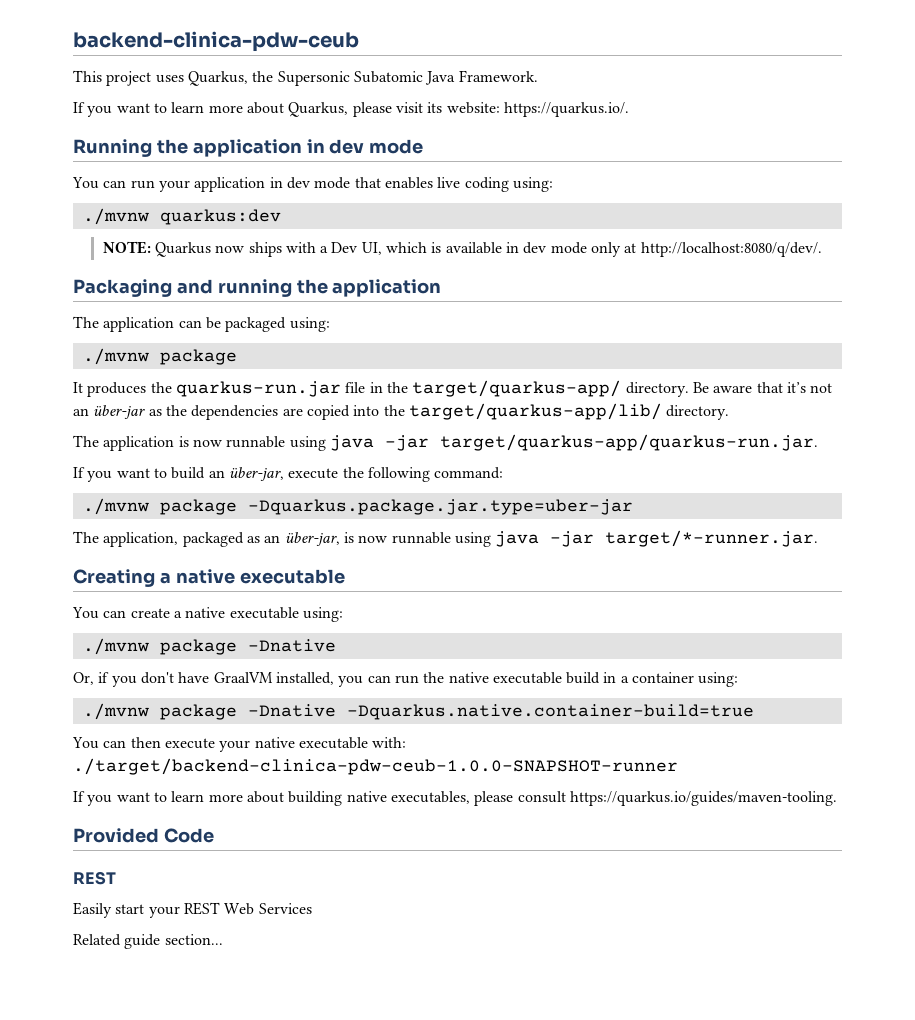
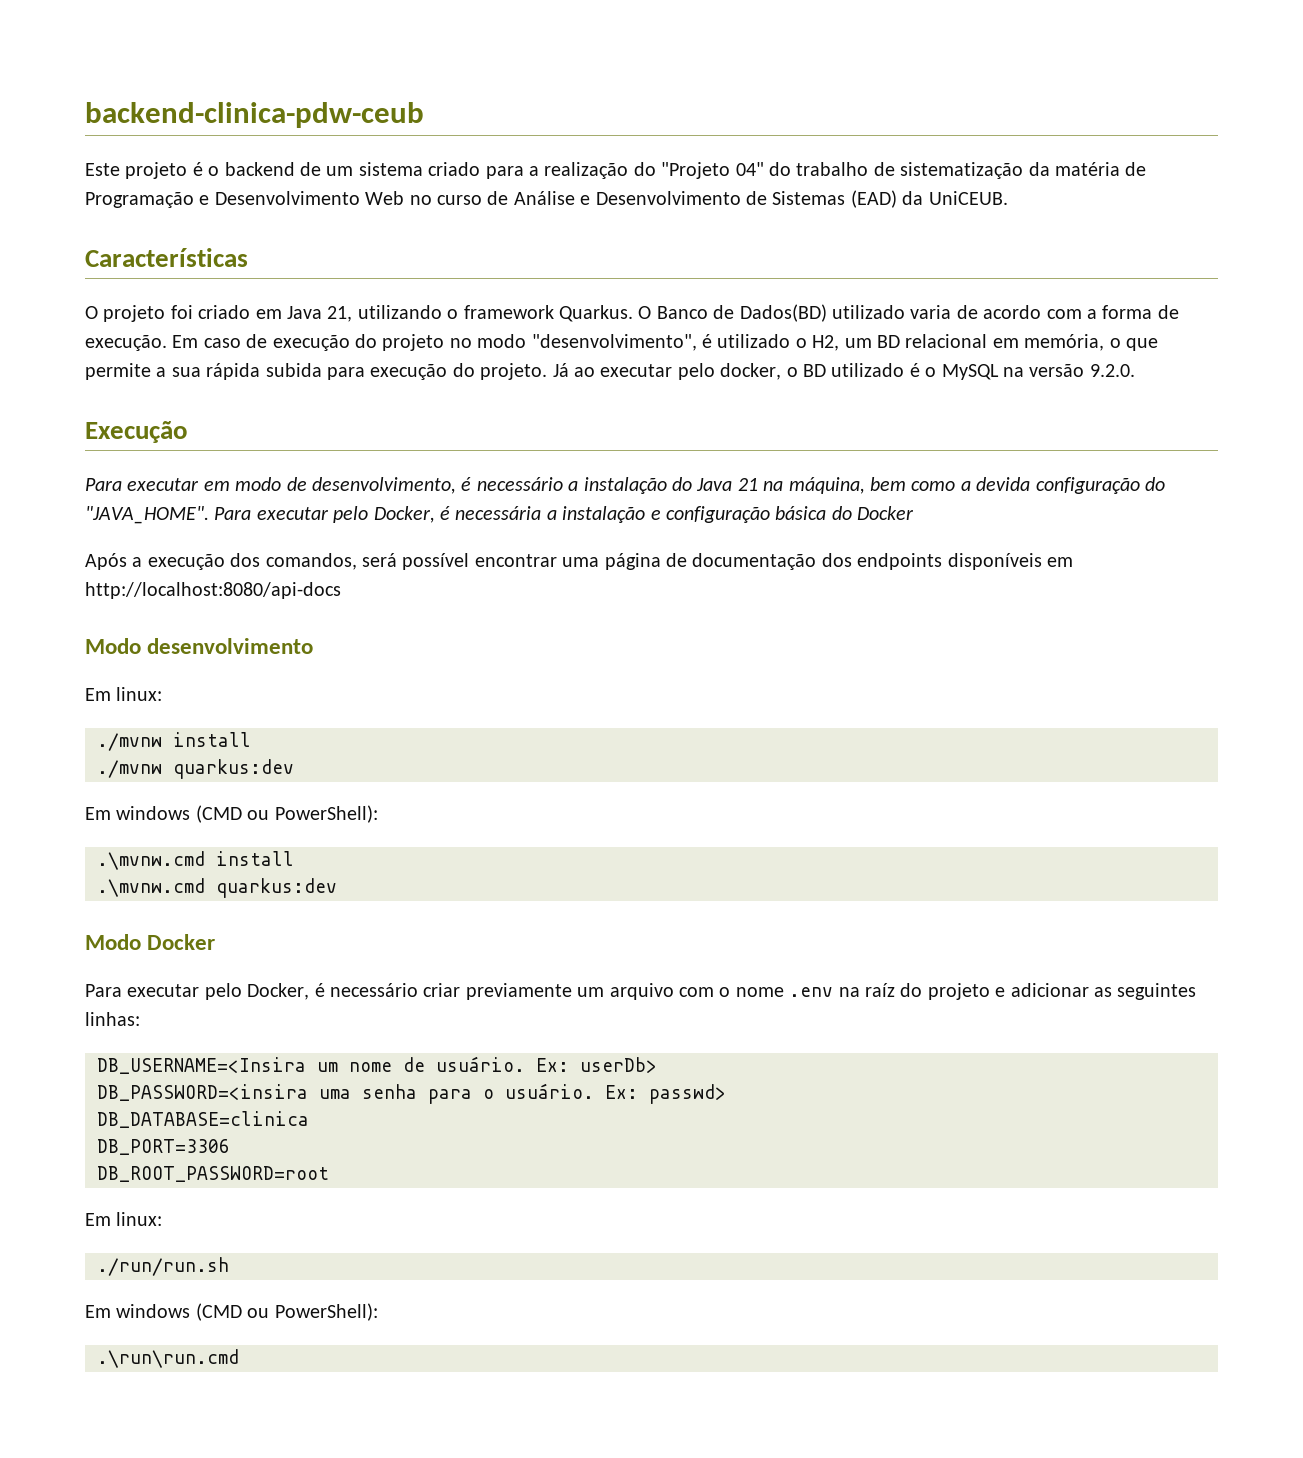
- This project uses Quarkus, the Supersonic Subatomic Java Framework.
- If you want to learn more about Quarkus, please visit its website: https://quarkus.io/.
- Running the application in dev mode
- You can run your application in dev mode that enables live coding using:
+ Este projeto é o backend de um sistema criado para a realização do "Projeto 04" do trabalho de sistematização da matéria de Programação e Desenvolvimento Web no curso de Análise e Desenvolvimento de Sistemas (EAD) da UniCEUB.
+ Características
+ O projeto foi criado em Java 21, utilizando o framework Quarkus. O Banco de Dados(BD) utilizado varia de acordo com a forma de execução. Em caso de execução do projeto no modo "desenvolvimento", é utilizado o H2, um BD relacional em memória, o que permite a sua rápida subida para execução do projeto. Já ao executar pelo docker, o BD utilizado é o MySQL na versão 9.2.0.
+ Execução
+ Para executar em modo de desenvolvimento, é necessário a instalação do Java 21 na máquina, bem como a devida configuração do "JAVA_HOME". Para executar pelo Docker, é necessária a instalação e configuração básica do Docker
+ Após a execução dos comandos, será possível encontrar uma página de documentação dos endpoints disponíveis em http://localhost:8080/api-docs
+ Modo desenvolvimento
+ Em linux:
+ ./mvnw install
  ./mvnw quarkus:dev
- NOTE: Quarkus now ships with a Dev UI, which is available in dev mode only at http://localhost:8080/q/dev/.
- Packaging and running the application
- The application can be packaged using:
- ./mvnw package
- It produces the quarkus-run.jar file in the target/quarkus-app/ directory. Be aware that it’s not an über-jar as the dependencies are copied into the target/quarkus-app/lib/ directory.
- The application is now runnable using java -jar target/quarkus-app/quarkus-run.jar.
- If you want to build an über-jar, execute the following command:
- ./mvnw package -Dquarkus.package.jar.type=uber-jar
- The application, packaged as an über-jar, is now runnable using java -jar target/*-runner.jar.
- Creating a native executable
- You can create a native executable using:
- ./mvnw package -Dnative
- Or, if you don't have GraalVM installed, you can run the native executable build in a container using:
- ./mvnw package -Dnative -Dquarkus.native.container-build=true
- You can then execute your native executable with: ./target/backend-clinica-pdw-ceub-1.0.0-SNAPSHOT-runner
- If you want to learn more about building native executables, please consult https://quarkus.io/guides/maven-tooling.
- Provided Code
- REST
- Easily start your REST Web Services
- Related guide section...
+ Em windows (CMD ou PowerShell):
+ .\mvnw.cmd install
+ .\mvnw.cmd quarkus:dev
+ Modo Docker
+ Para executar pelo Docker, é necessário criar previamente um arquivo com o nome .env na raíz do projeto e adicionar as seguintes linhas:
+ DB_USERNAME=<Insira um nome de usuário. Ex: userDb>
+ DB_PASSWORD=<insira uma senha para o usuário. Ex: passwd>
+ DB_DATABASE=clinica
+ DB_PORT=3306
+ DB_ROOT_PASSWORD=root
+ Em linux:
+ ./run/run.sh
+ Em windows (CMD ou PowerShell):
+ .\run\run.cmd

